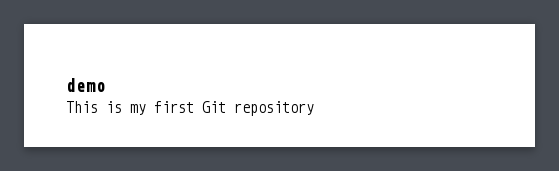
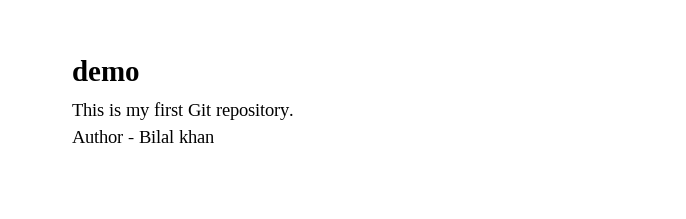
- This is my first Git repository
+ This is my first Git repository.
+ Author - Bilal khan

